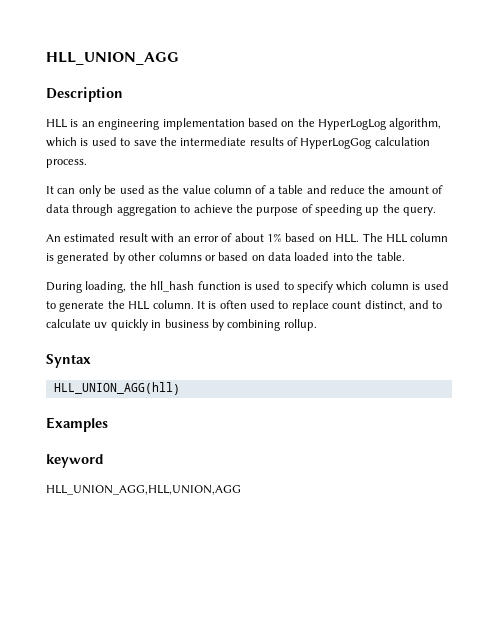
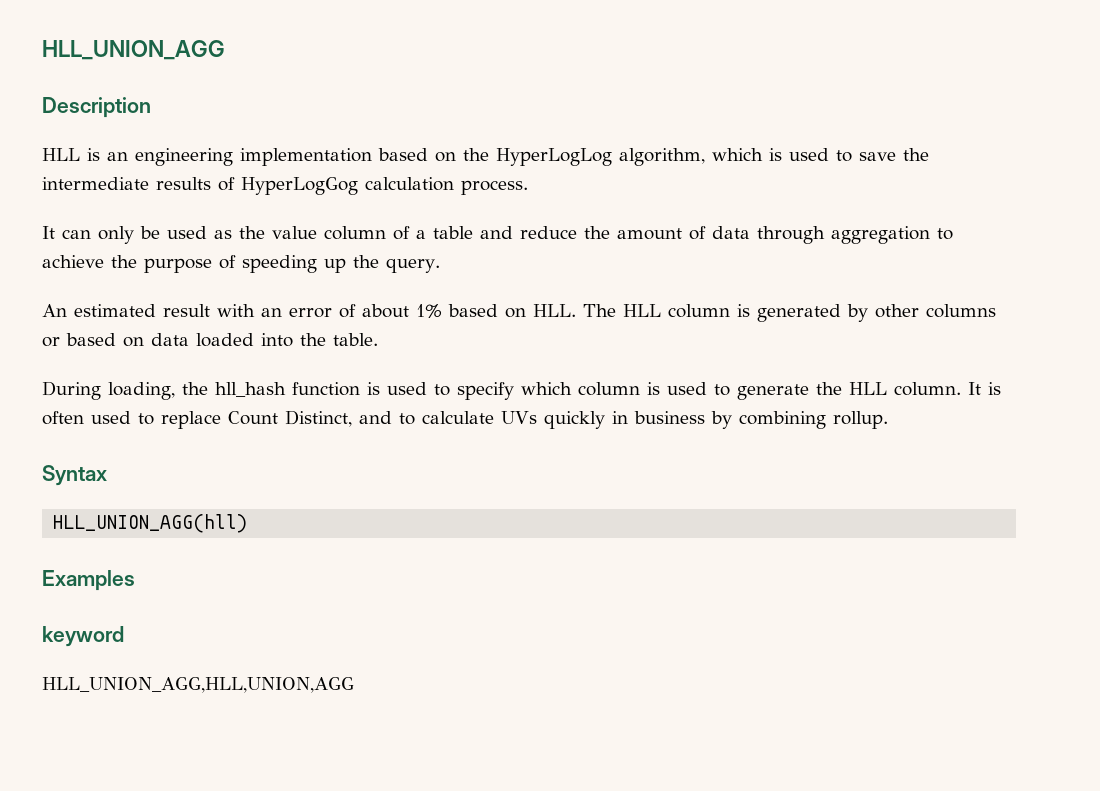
- It is often used to replace count distinct, and to calculate uv quickly in business by combining rollup.
+ It is often used to replace Count Distinct, and to calculate UVs quickly in business by combining rollup.

